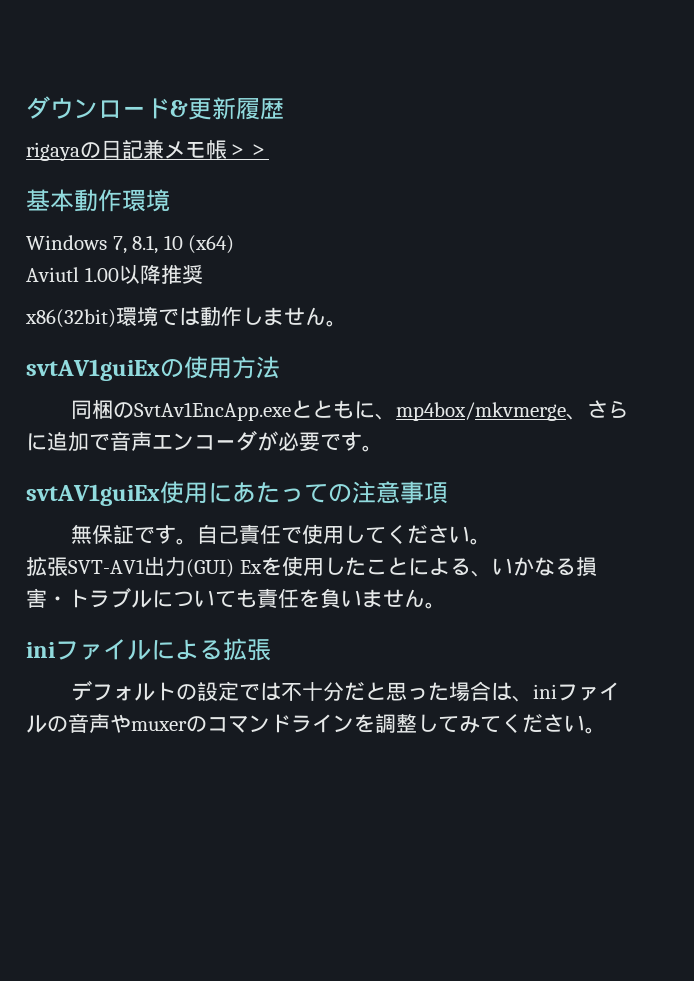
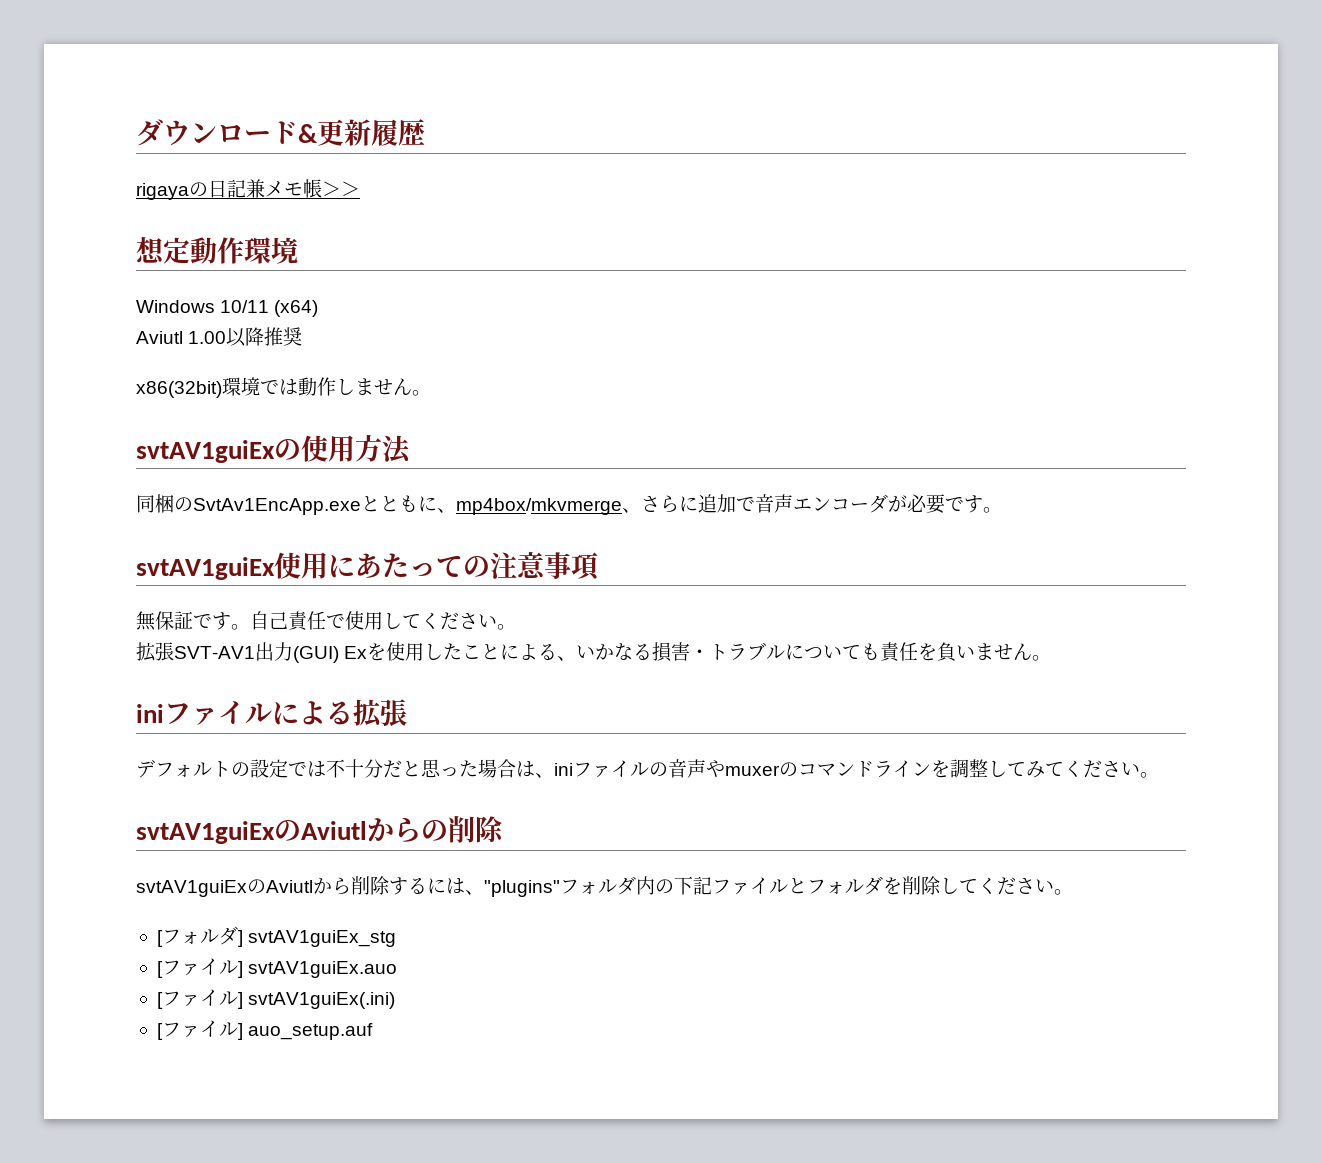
- 基本動作環境
+ 想定動作環境
- Windows 7, 8.1, 10 (x64)
+ Windows 10/11 (x64)
+ svtAV1guiExのAviutlからの削除
+ svtAV1guiExのAviutlから削除するには、"plugins"フォルダ内の下記ファイルとフォルダを削除してください。
+ [フォルダ] svtAV1guiEx_stg
+ [ファイル] svtAV1guiEx.auo
+ [ファイル] svtAV1guiEx(.ini)
+ [ファイル] auo_setup.auf

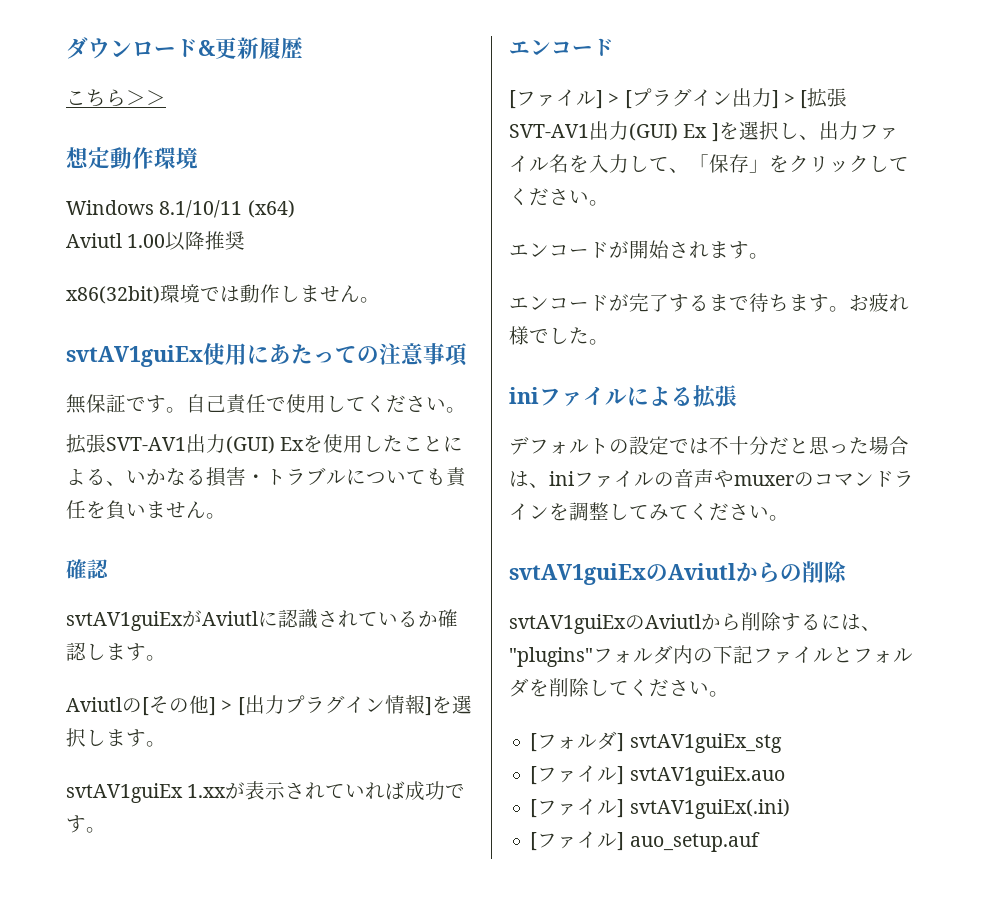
- rigayaの日記兼メモ帳＞＞
+ こちら＞＞
- Windows 10/11 (x64)
+ Windows 8.1/10/11 (x64)
- svtAV1guiExの使用方法
- 同梱のSvtAv1EncApp.exeとともに、mp4box/mkvmerge、さらに追加で音声エンコーダが必要です。
  拡張SVT-AV1出力(GUI) Exを使用したことによる、いかなる損害・トラブルについても責任を負いません。
+ 確認
+ svtAV1guiExがAviutlに認識されているか確認します。
+ Aviutlの[その他] > [出力プラグイン情報]を選択します。
+ svtAV1guiEx 1.xxが表示されていれば成功です。
+ エンコード
+ [ファイル] > [プラグイン出力] > [拡張SVT-AV1出力(GUI) Ex ]を選択し、出力ファイル名を入力して、「保存」をクリックしてください。
+ エンコードが開始されます。
+ エンコードが完了するまで待ちます。お疲れ様でした。

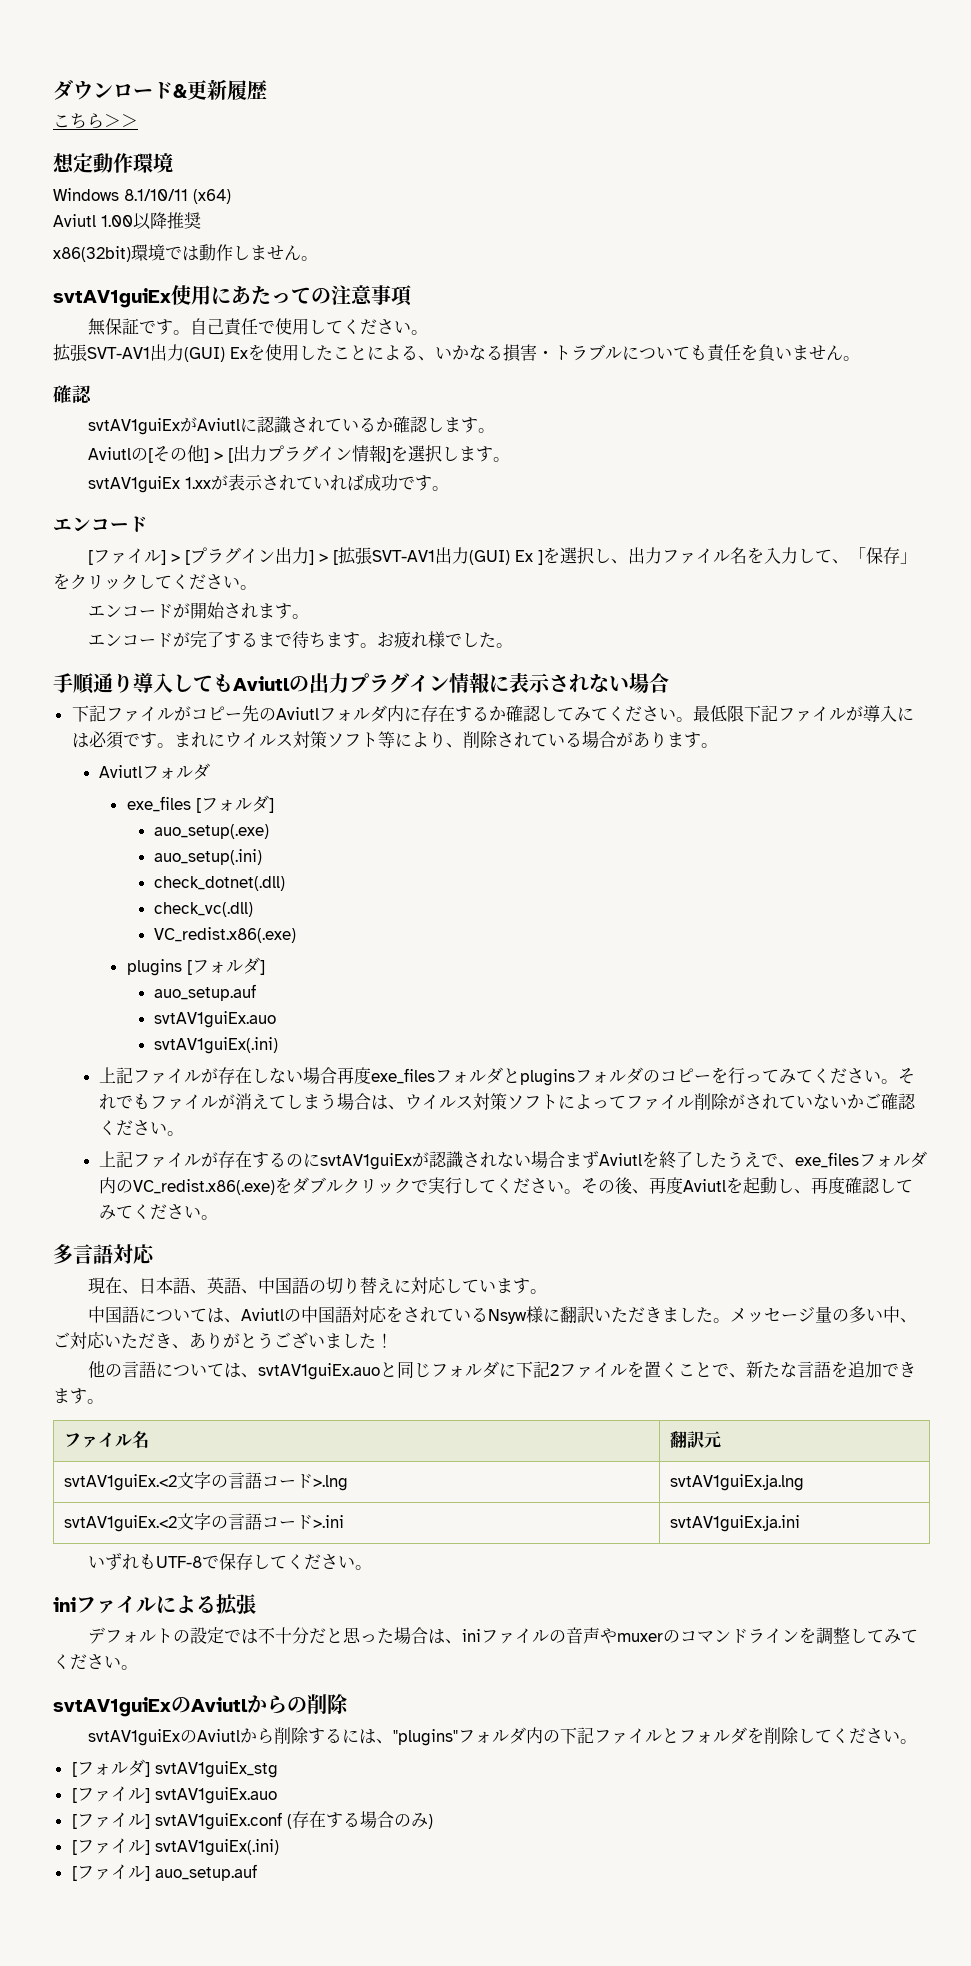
+ 手順通り導入してもAviutlの出力プラグイン情報に表示されない場合
+ 下記ファイルがコピー先のAviutlフォルダ内に存在するか確認してみてください。最低限下記ファイルが導入には必須です。まれにウイルス対策ソフト等により、削除されている場合があります。
+ Aviutlフォルダ
+ exe_files [フォルダ]
+ auo_setup(.exe)
+ auo_setup(.ini)
+ check_dotnet(.dll)
+ check_vc(.dll)
+ VC_redist.x86(.exe)
+ plugins [フォルダ]
+ auo_setup.auf
+ svtAV1guiEx.auo
+ svtAV1guiEx(.ini)
+ 上記ファイルが存在しない場合再度exe_filesフォルダとpluginsフォルダのコピーを行ってみてください。それでもファイルが消えてしまう場合は、ウイルス対策ソフトによってファイル削除がされていないかご確認ください。
+ 上記ファイルが存在するのにsvtAV1guiExが認識されない場合まずAviutlを終了したうえで、exe_filesフォルダ内のVC_redist.x86(.exe)をダブルクリックで実行してください。その後、再度Aviutlを起動し、再度確認してみてください。
+ 多言語対応
+ 現在、日本語、英語、中国語の切り替えに対応しています。
+ 中国語については、Aviutlの中国語対応をされているNsyw様に翻訳いただきました。メッセージ量の多い中、ご対応いただき、ありがとうございました！
+ 他の言語については、svtAV1guiEx.auoと同じフォルダに下記2ファイルを置くことで、新たな言語を追加できます。
+ ファイル名 | 翻訳元
+ svtAV1guiEx.<2文字の言語コード>.lng | svtAV1guiEx.ja.lng
+ svtAV1guiEx.<2文字の言語コード>.ini | svtAV1guiEx.ja.ini
+ いずれもUTF-8で保存してください。
+ [ファイル] svtAV1guiEx.conf (存在する場合のみ)

